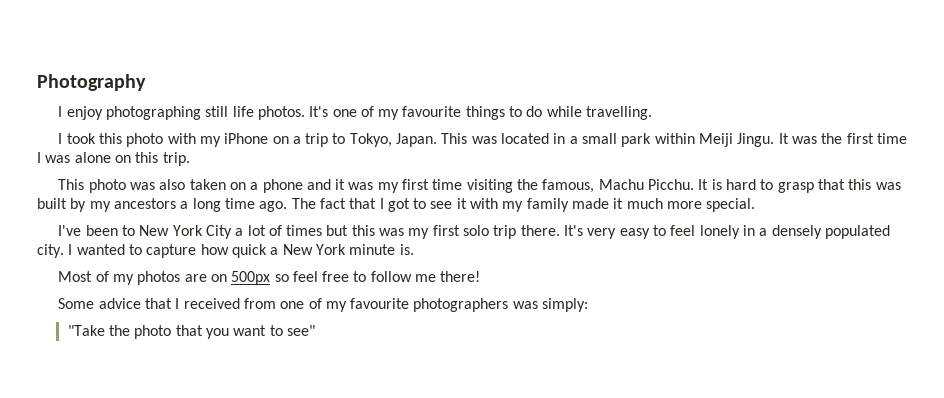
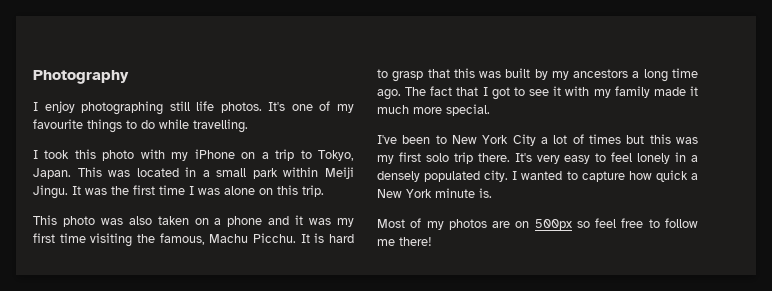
- Some advice that I received from one of my favourite photographers was simply:
- "Take the photo that you want to see"

